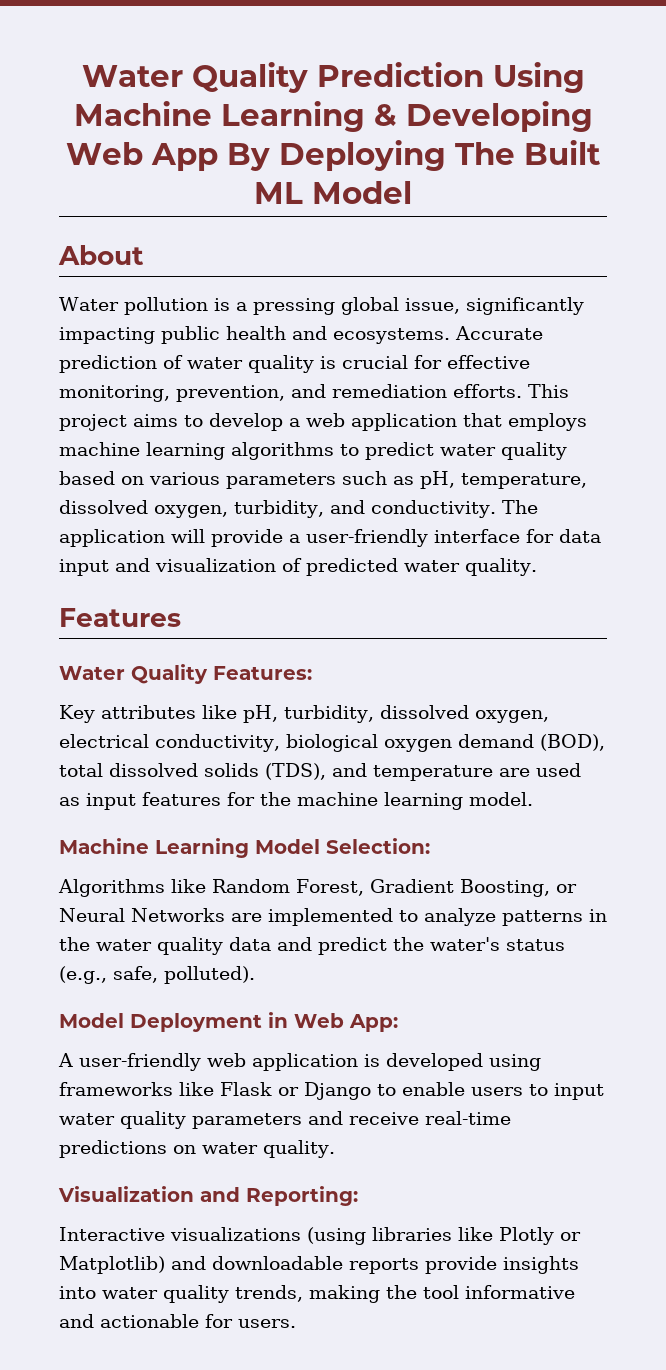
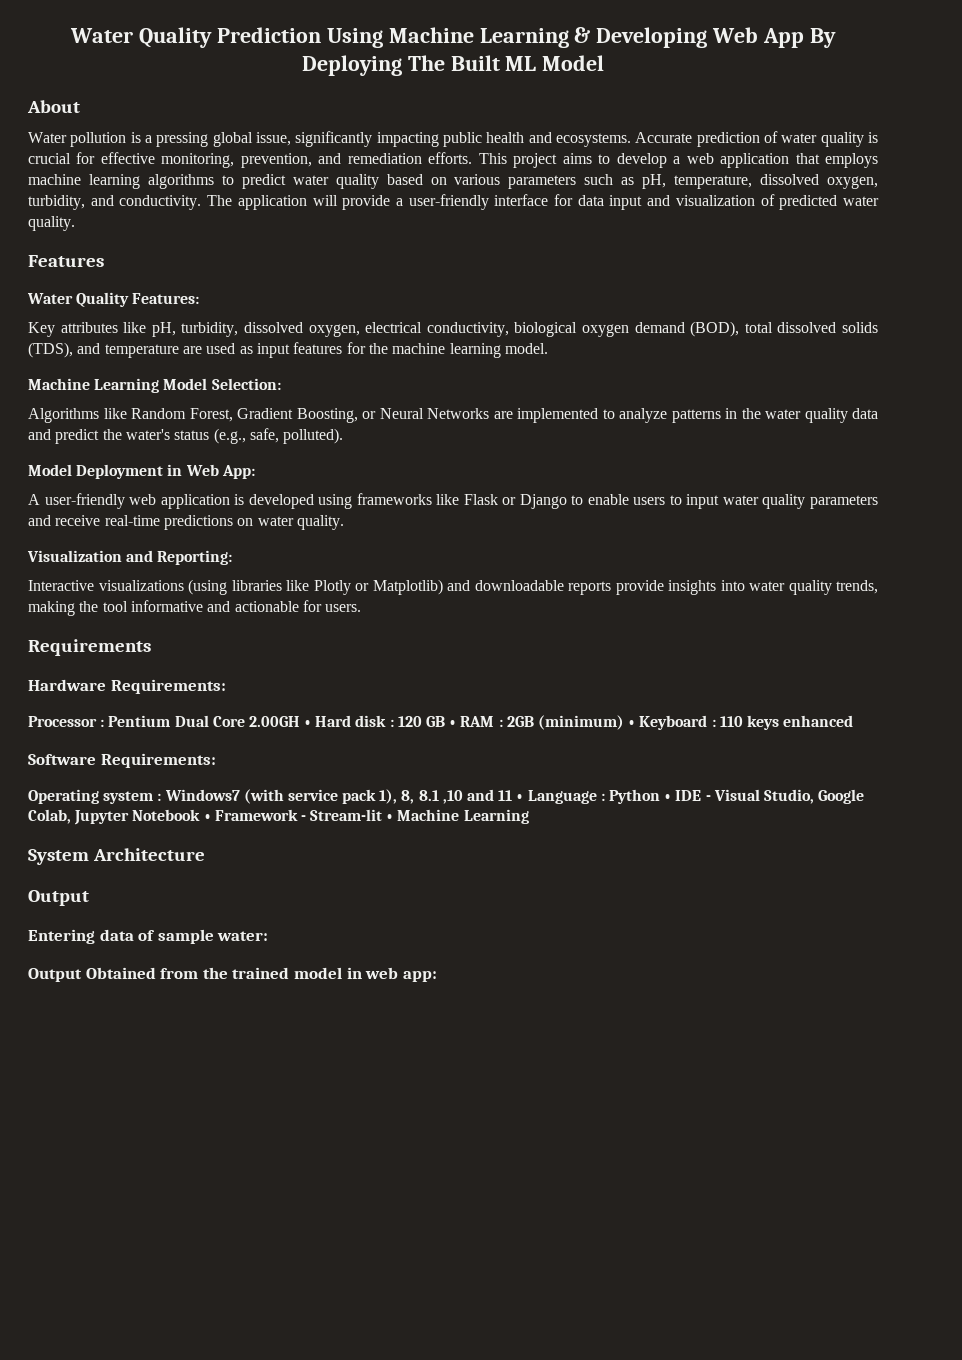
+ Requirements
+ Hardware Requirements:
+ Processor : Pentium Dual Core 2.00GH • Hard disk : 120 GB • RAM : 2GB (minimum) • Keyboard : 110 keys enhanced
+ Software Requirements:
+ Operating system : Windows7 (with service pack 1), 8, 8.1 ,10 and 11 • Language : Python • IDE - Visual Studio, Google Colab, Jupyter Notebook • Framework - Stream-lit • Machine Learning
+ System Architecture
+ Output
+ Entering data of sample water:
+ Output Obtained from the trained model in web app:

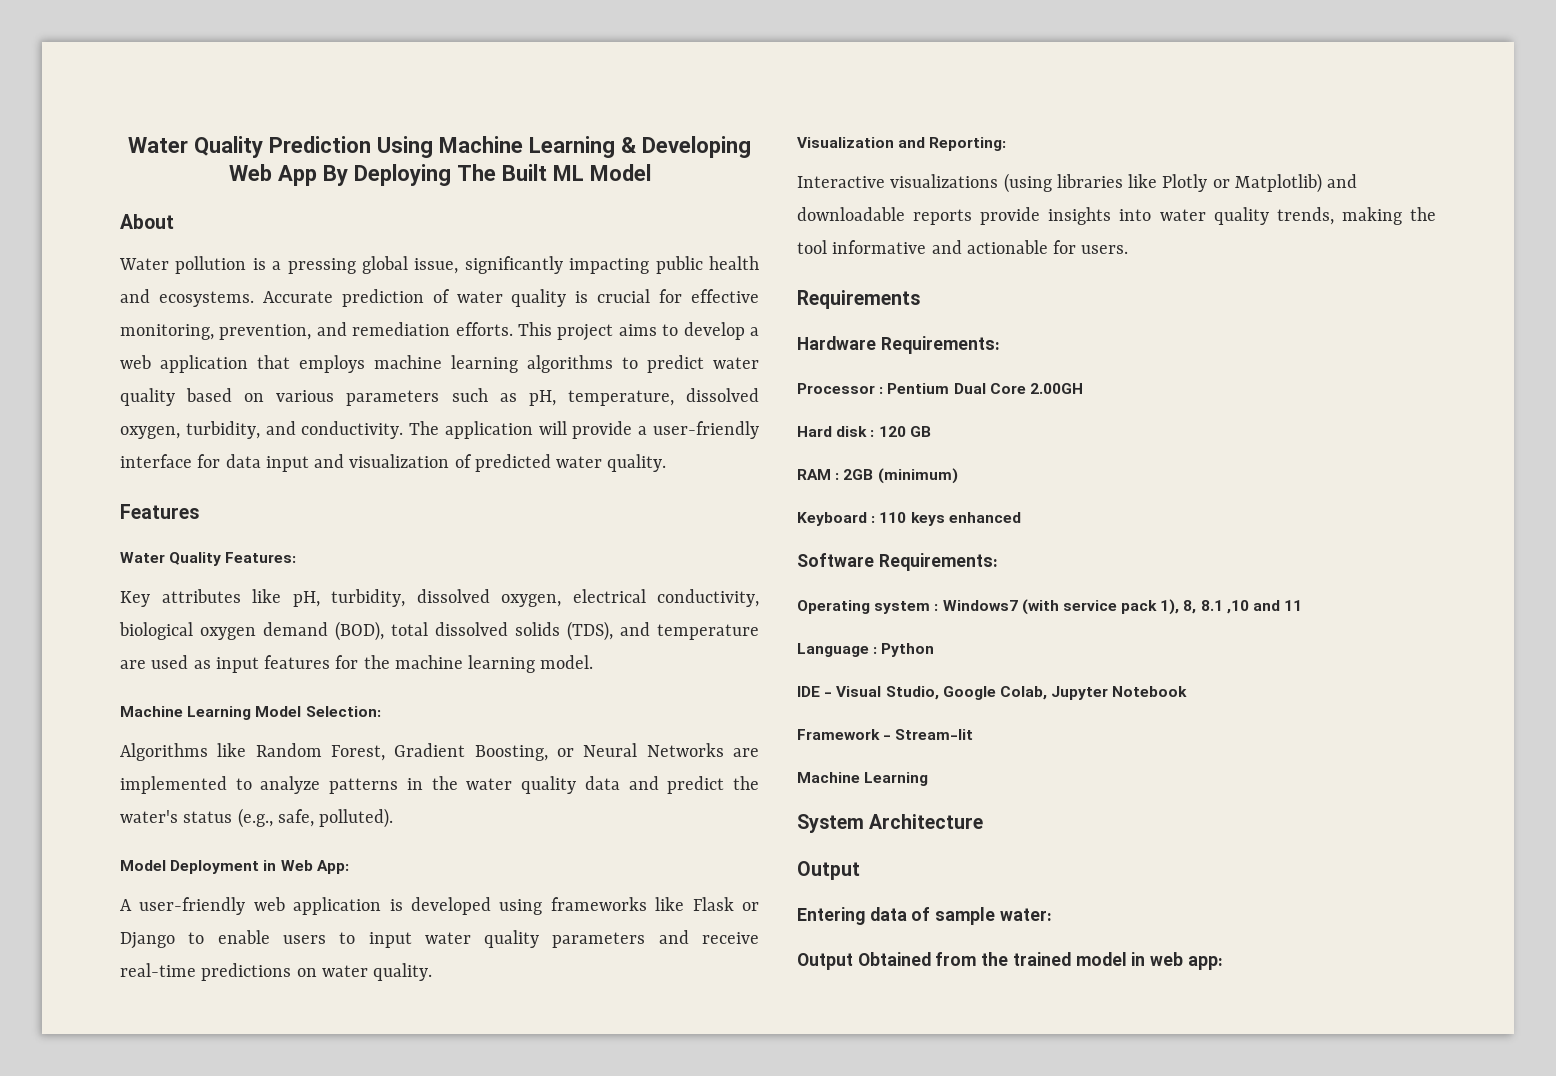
- Processor : Pentium Dual Core 2.00GH • Hard disk : 120 GB • RAM : 2GB (minimum) • Keyboard : 110 keys enhanced
+ Processor : Pentium Dual Core 2.00GH
+ Hard disk : 120 GB
+ RAM : 2GB (minimum)
+ Keyboard : 110 keys enhanced
- Operating system : Windows7 (with service pack 1), 8, 8.1 ,10 and 11 • Language : Python • IDE - Visual Studio, Google Colab, Jupyter Notebook • Framework - Stream-lit • Machine Learning
+ Operating system : Windows7 (with service pack 1), 8, 8.1 ,10 and 11
+ Language : Python
+ IDE - Visual Studio, Google Colab, Jupyter Notebook
+ Framework - Stream-lit
+ Machine Learning

